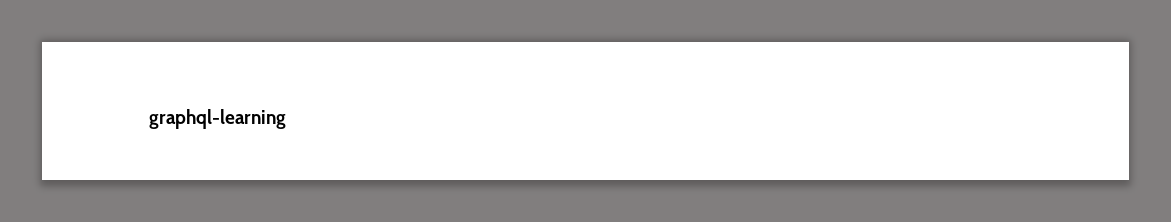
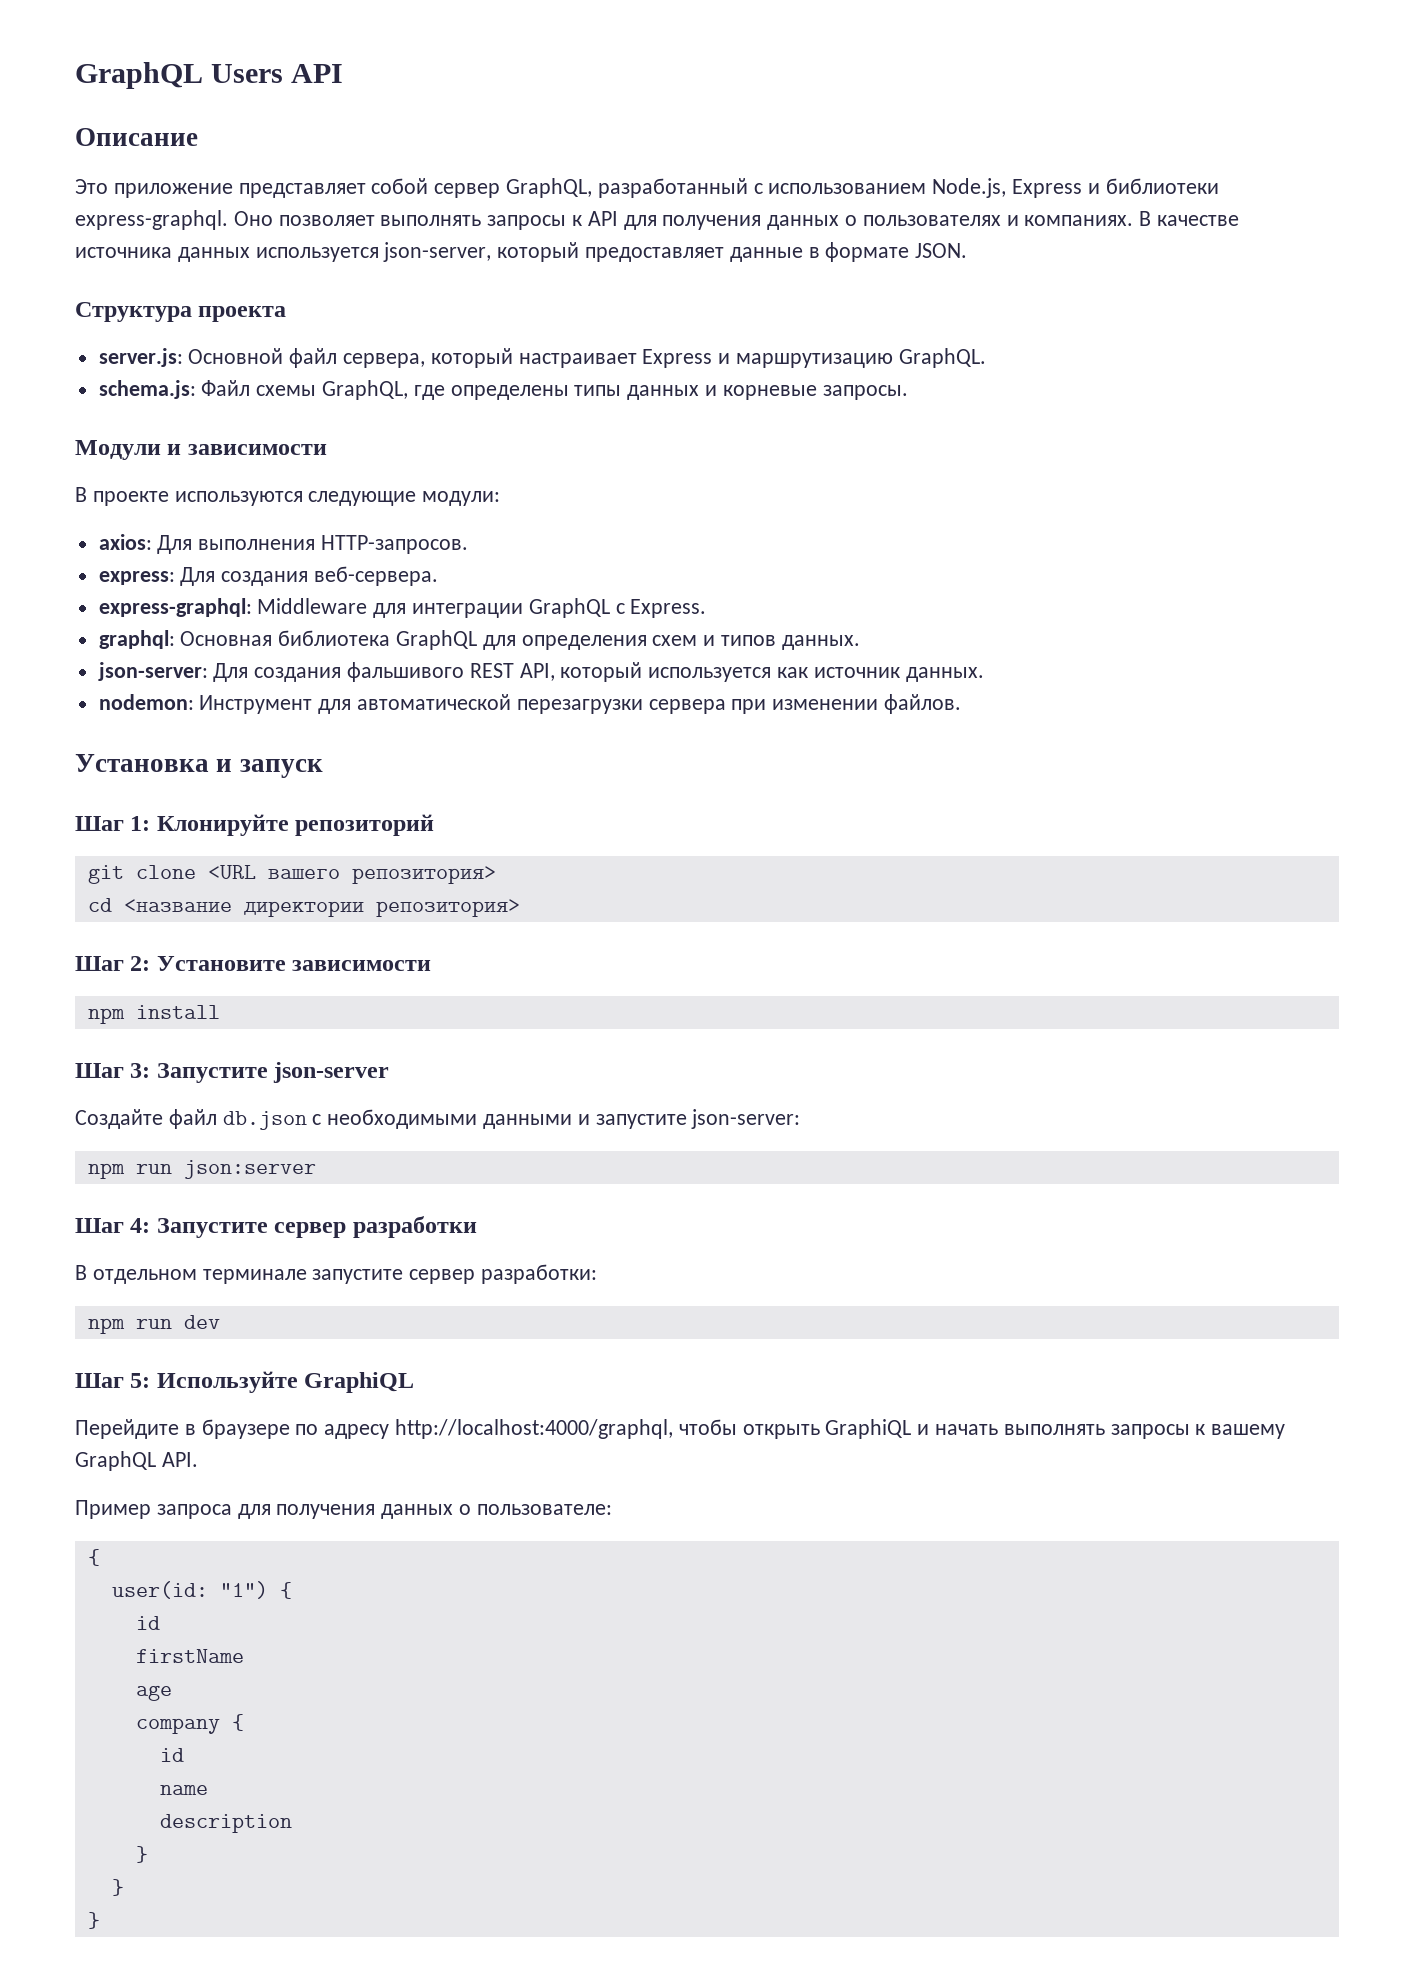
- graphql-learning
+ GraphQL Users API
+ Описание
+ Это приложение представляет собой сервер GraphQL, разработанный с использованием Node.js, Express и библиотеки express-graphql. Оно позволяет выполнять запросы к API для получения данных о пользователях и компаниях. В качестве источника данных используется json-server, который предоставляет данные в формате JSON.
+ Структура проекта
+ server.js: Основной файл сервера, который настраивает Express и маршрутизацию GraphQL.
+ schema.js: Файл схемы GraphQL, где определены типы данных и корневые запросы.
+ Модули и зависимости
+ В проекте используются следующие модули:
+ axios: Для выполнения HTTP-запросов.
+ express: Для создания веб-сервера.
+ express-graphql: Middleware для интеграции GraphQL с Express.
+ graphql: Основная библиотека GraphQL для определения схем и типов данных.
+ json-server: Для создания фальшивого REST API, который используется как источник данных.
+ nodemon: Инструмент для автоматической перезагрузки сервера при изменении файлов.
+ Установка и запуск
+ Шаг 1: Клонируйте репозиторий
+ git clone <URL вашего репозитория>
+ cd <название директории репозитория>
+ Шаг 2: Установите зависимости
+ npm install
+ Шаг 3: Запустите json-server
+ Создайте файл db.json с необходимыми данными и запустите json-server:
+ npm run json:server
+ Шаг 4: Запустите сервер разработки
+ В отдельном терминале запустите сервер разработки:
+ npm run dev
+ Шаг 5: Используйте GraphiQL
+ Перейдите в браузере по адресу http://localhost:4000/graphql, чтобы открыть GraphiQL и начать выполнять запросы к вашему GraphQL API.
+ Пример запроса для получения данных о пользователе:
+ {
+ user(id: "1") {
+ id
+ firstName
+ age
+ company {
+ id
+ name
+ description
+ }
+ }
+ }

